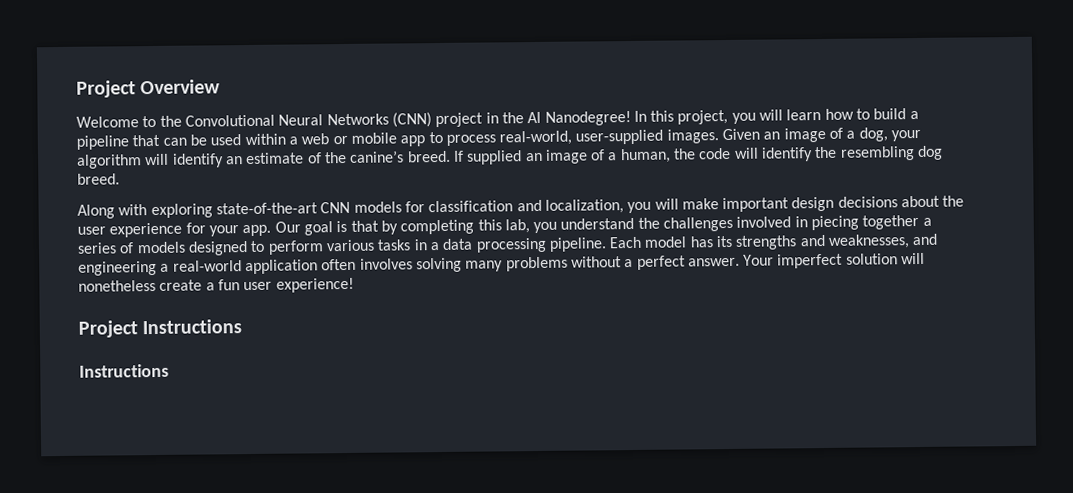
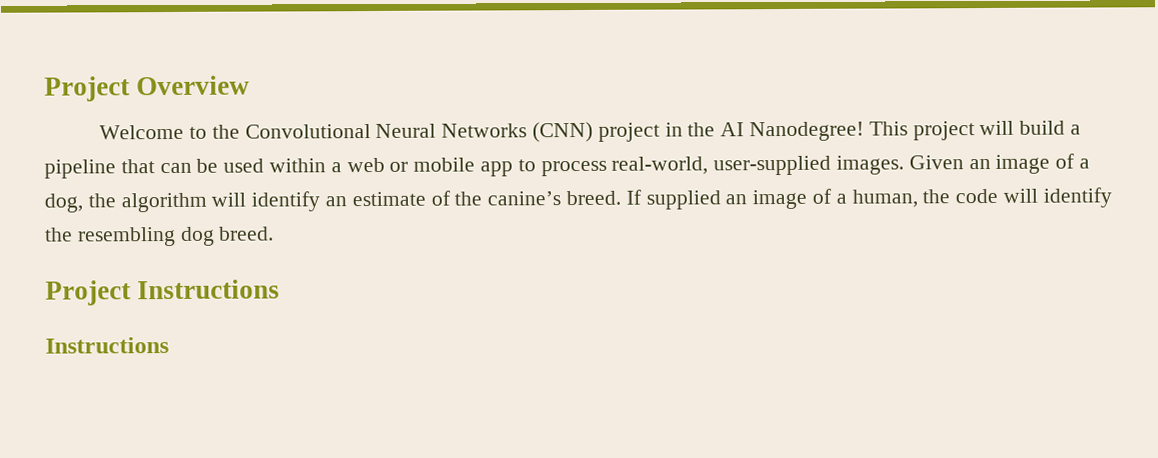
- In this project, you will learn how to build a pipeline that can be used within a web or mobile app to process real-world, user-supplied images.
+ This project will build a pipeline that can be used within a web or mobile app to process real-world, user-supplied images.
- Given an image of a dog, your algorithm will identify an estimate of the canine’s breed.
+ Given an image of a dog, the algorithm will identify an estimate of the canine’s breed.
- Along with exploring state-of-the-art CNN models for classification and localization, you will make important design decisions about the user experience for your app. Our goal is that by completing this lab, you understand the challenges involved in piecing together a series of models designed to perform various tasks in a data processing pipeline. Each model has its strengths and weaknesses, and engineering a real-world application often involves solving many problems without a perfect answer. Your imperfect solution will nonetheless create a fun user experience!

